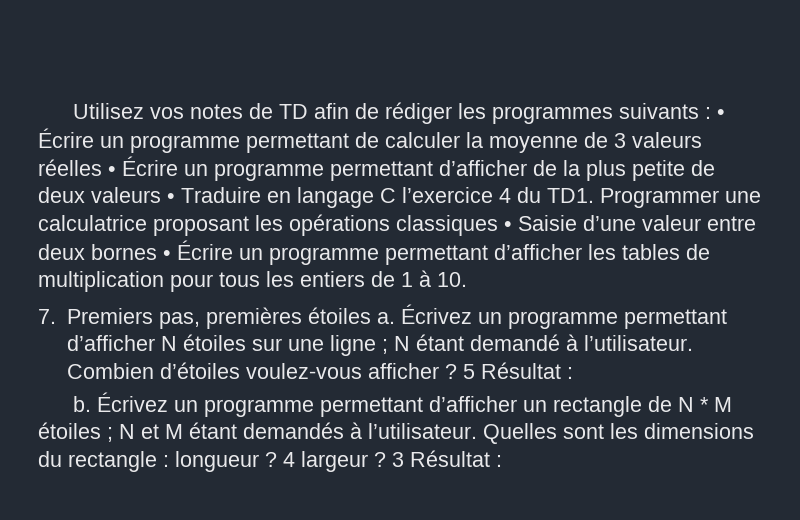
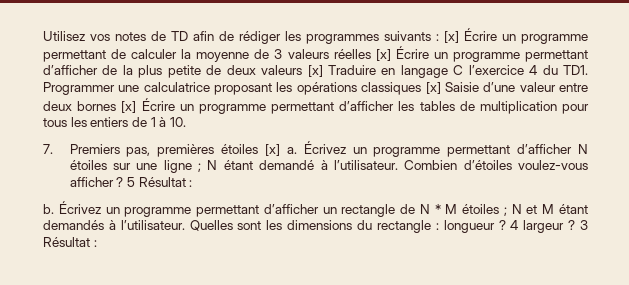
- • Écrire un programme permettant de calculer la moyenne de 3 valeurs réelles • Écrire un programme permettant d’afficher de la plus petite de deux valeurs • Traduire en langage C l’exercice 4 du TD1. Programmer une calculatrice proposant les opérations classiques • Saisie d’une valeur entre deux bornes • Écrire un programme permettant d’afficher les tables de multiplication pour tous les entiers de 1 à 10.
+ [x] Écrire un programme permettant de calculer la moyenne de 3 valeurs réelles [x] Écrire un programme permettant d’afficher de la plus petite de deux valeurs [x] Traduire en langage C l’exercice 4 du TD1. Programmer une calculatrice proposant les opérations classiques [x] Saisie d’une valeur entre deux bornes [x] Écrire un programme permettant d’afficher les tables de multiplication pour tous les entiers de 1 à 10.
- 7. Premiers pas, premières étoiles a.
+ 7. Premiers pas, premières étoiles [x] a.

